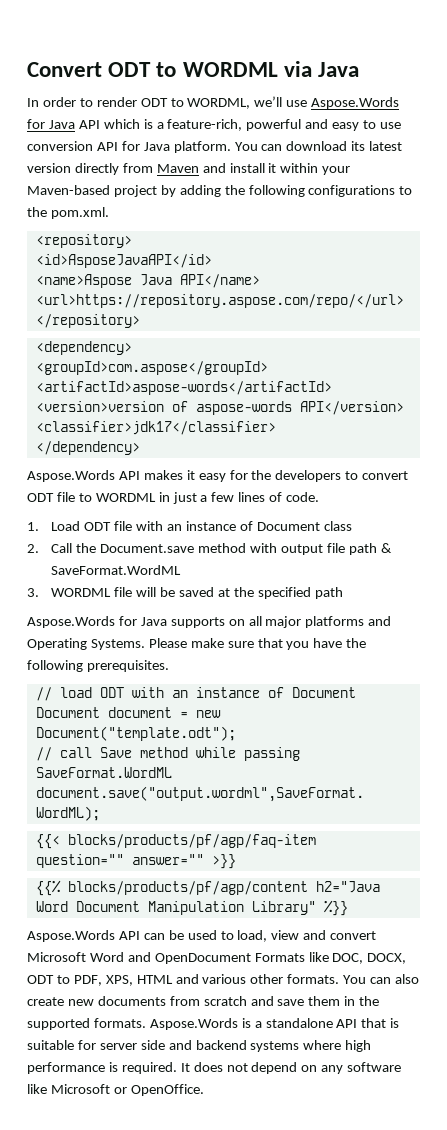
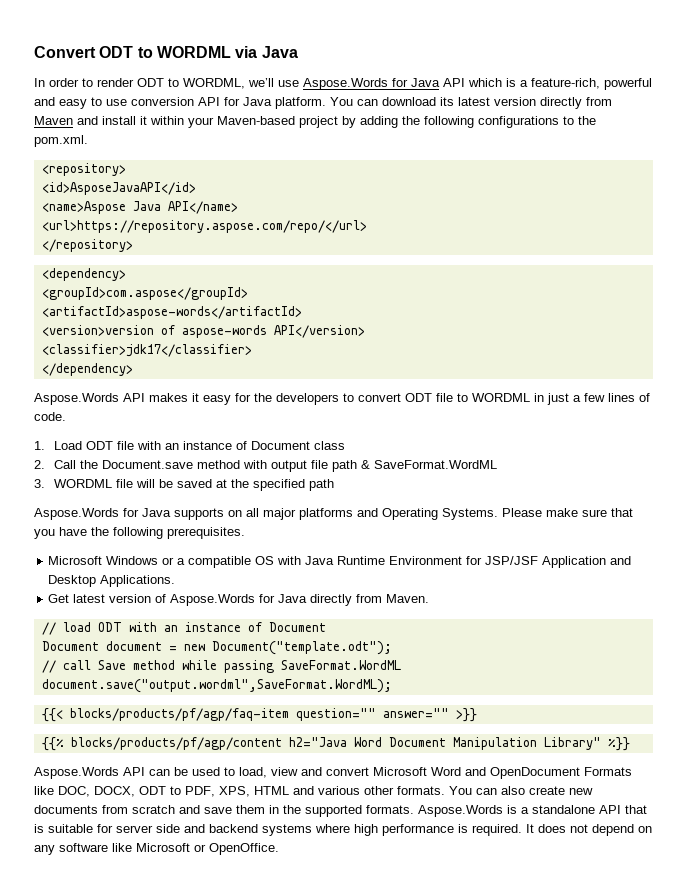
+ Microsoft Windows or a compatible OS with Java Runtime Environment for JSP/JSF Application and Desktop Applications.
+ Get latest version of Aspose.Words for Java directly from Maven.

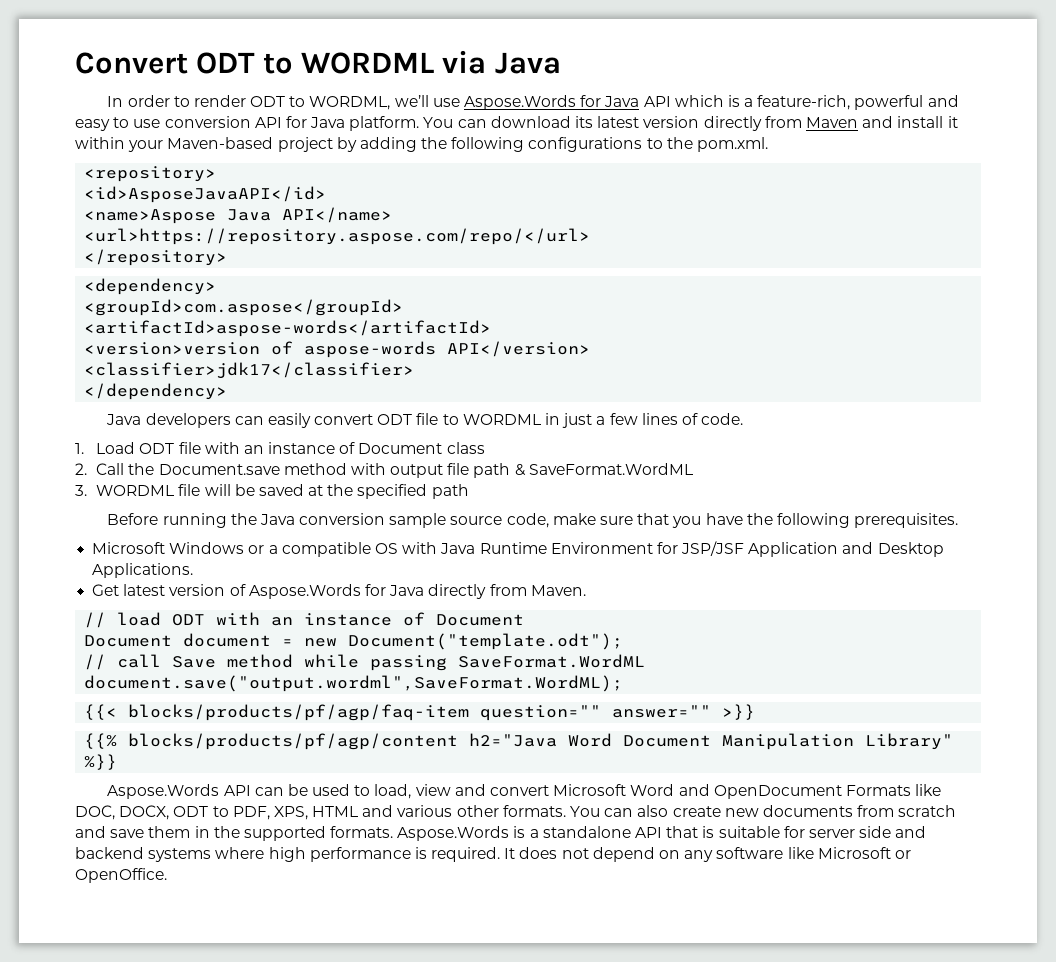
- Aspose.Words API makes it easy for the developers to convert ODT file to WORDML in just a few lines of code.
+ Java developers can easily convert ODT file to WORDML in just a few lines of code.
- Aspose.Words for Java supports on all major platforms and Operating Systems. Please make sure that you have the following prerequisites.
+ Before running the Java conversion sample source code, make sure that you have the following prerequisites.

